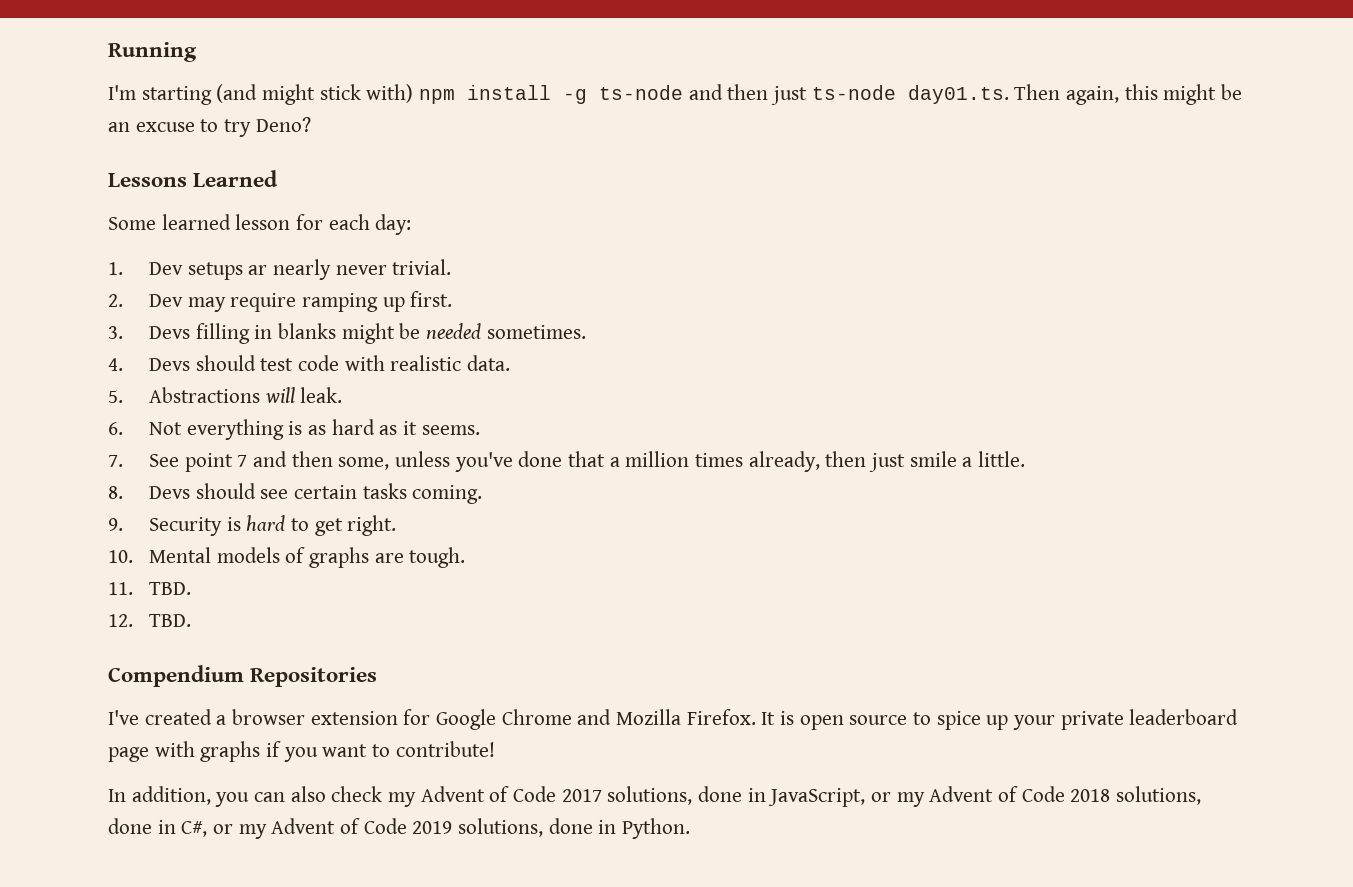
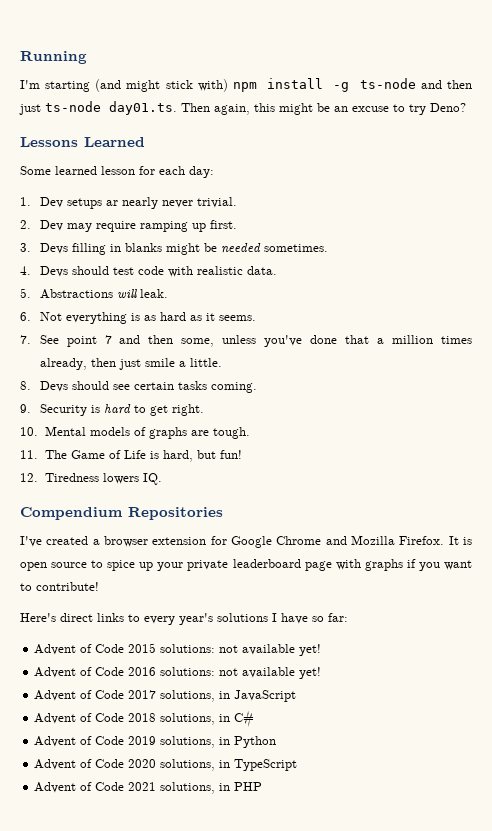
- 11. TBD.
- 12. TBD.
+ 11. The Game of Life is hard, but fun!
+ 12. Tiredness lowers IQ.
- In addition, you can also check my Advent of Code 2017 solutions, done in JavaScript, or my Advent of Code 2018 solutions, done in C#, or my Advent of Code 2019 solutions, done in Python.
+ Here's direct links to every year's solutions I have so far:
+ Advent of Code 2015 solutions: not available yet!
+ Advent of Code 2016 solutions: not available yet!
+ Advent of Code 2017 solutions, in JavaScript
+ Advent of Code 2018 solutions, in C#
+ Advent of Code 2019 solutions, in Python
+ Advent of Code 2020 solutions, in TypeScript
+ Advent of Code 2021 solutions, in PHP

